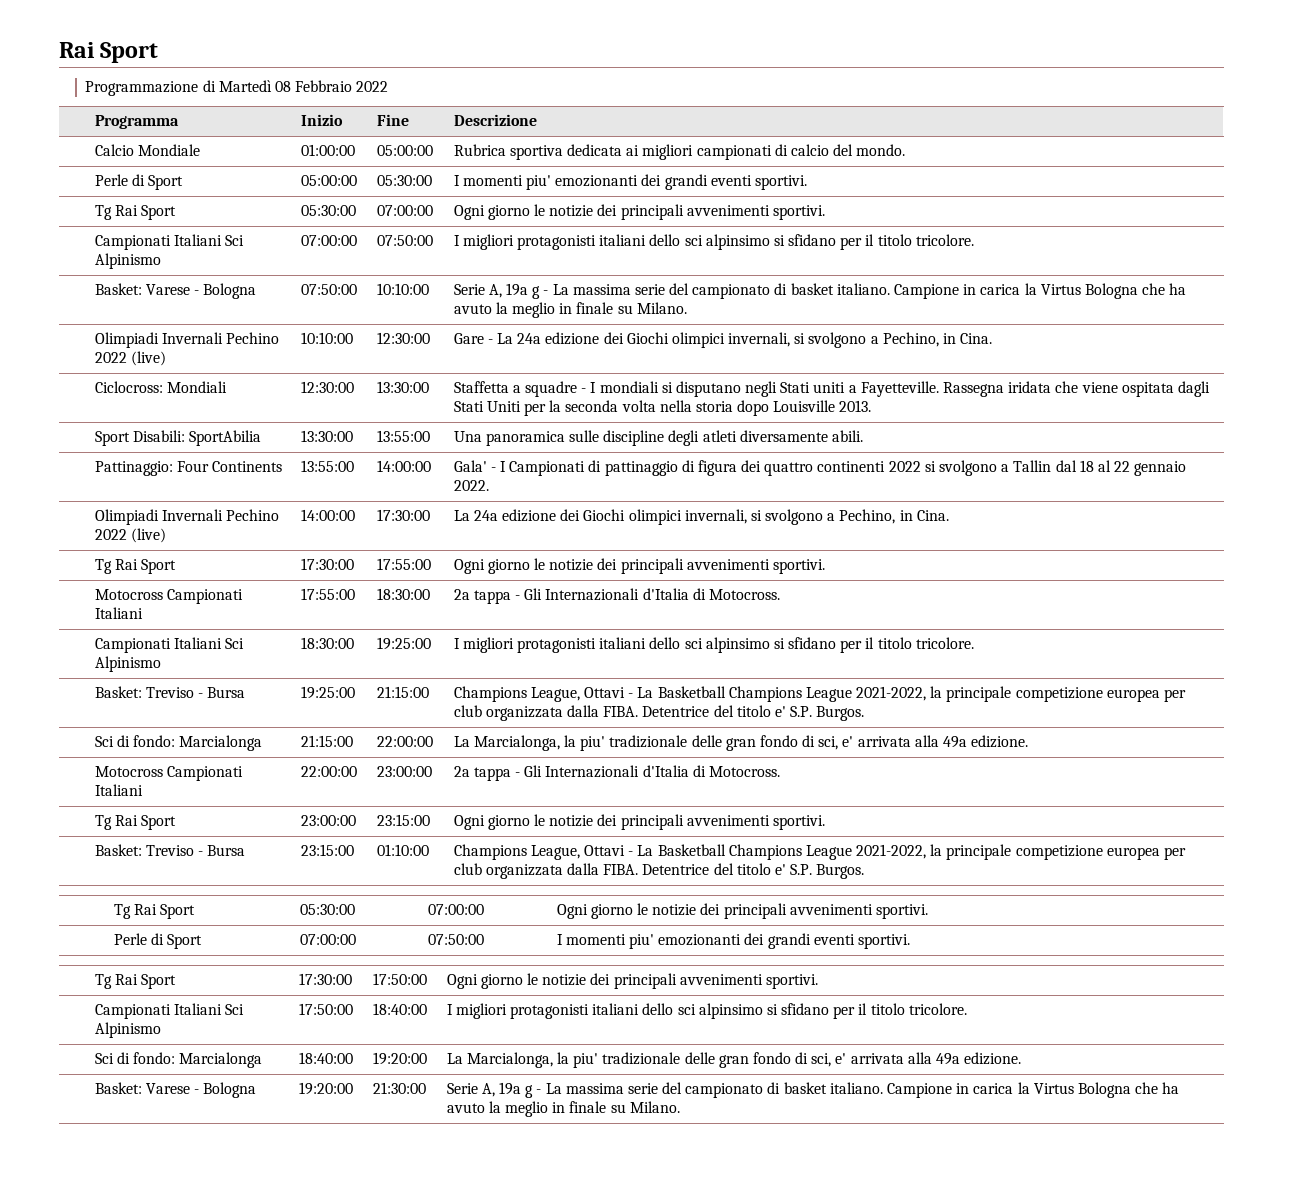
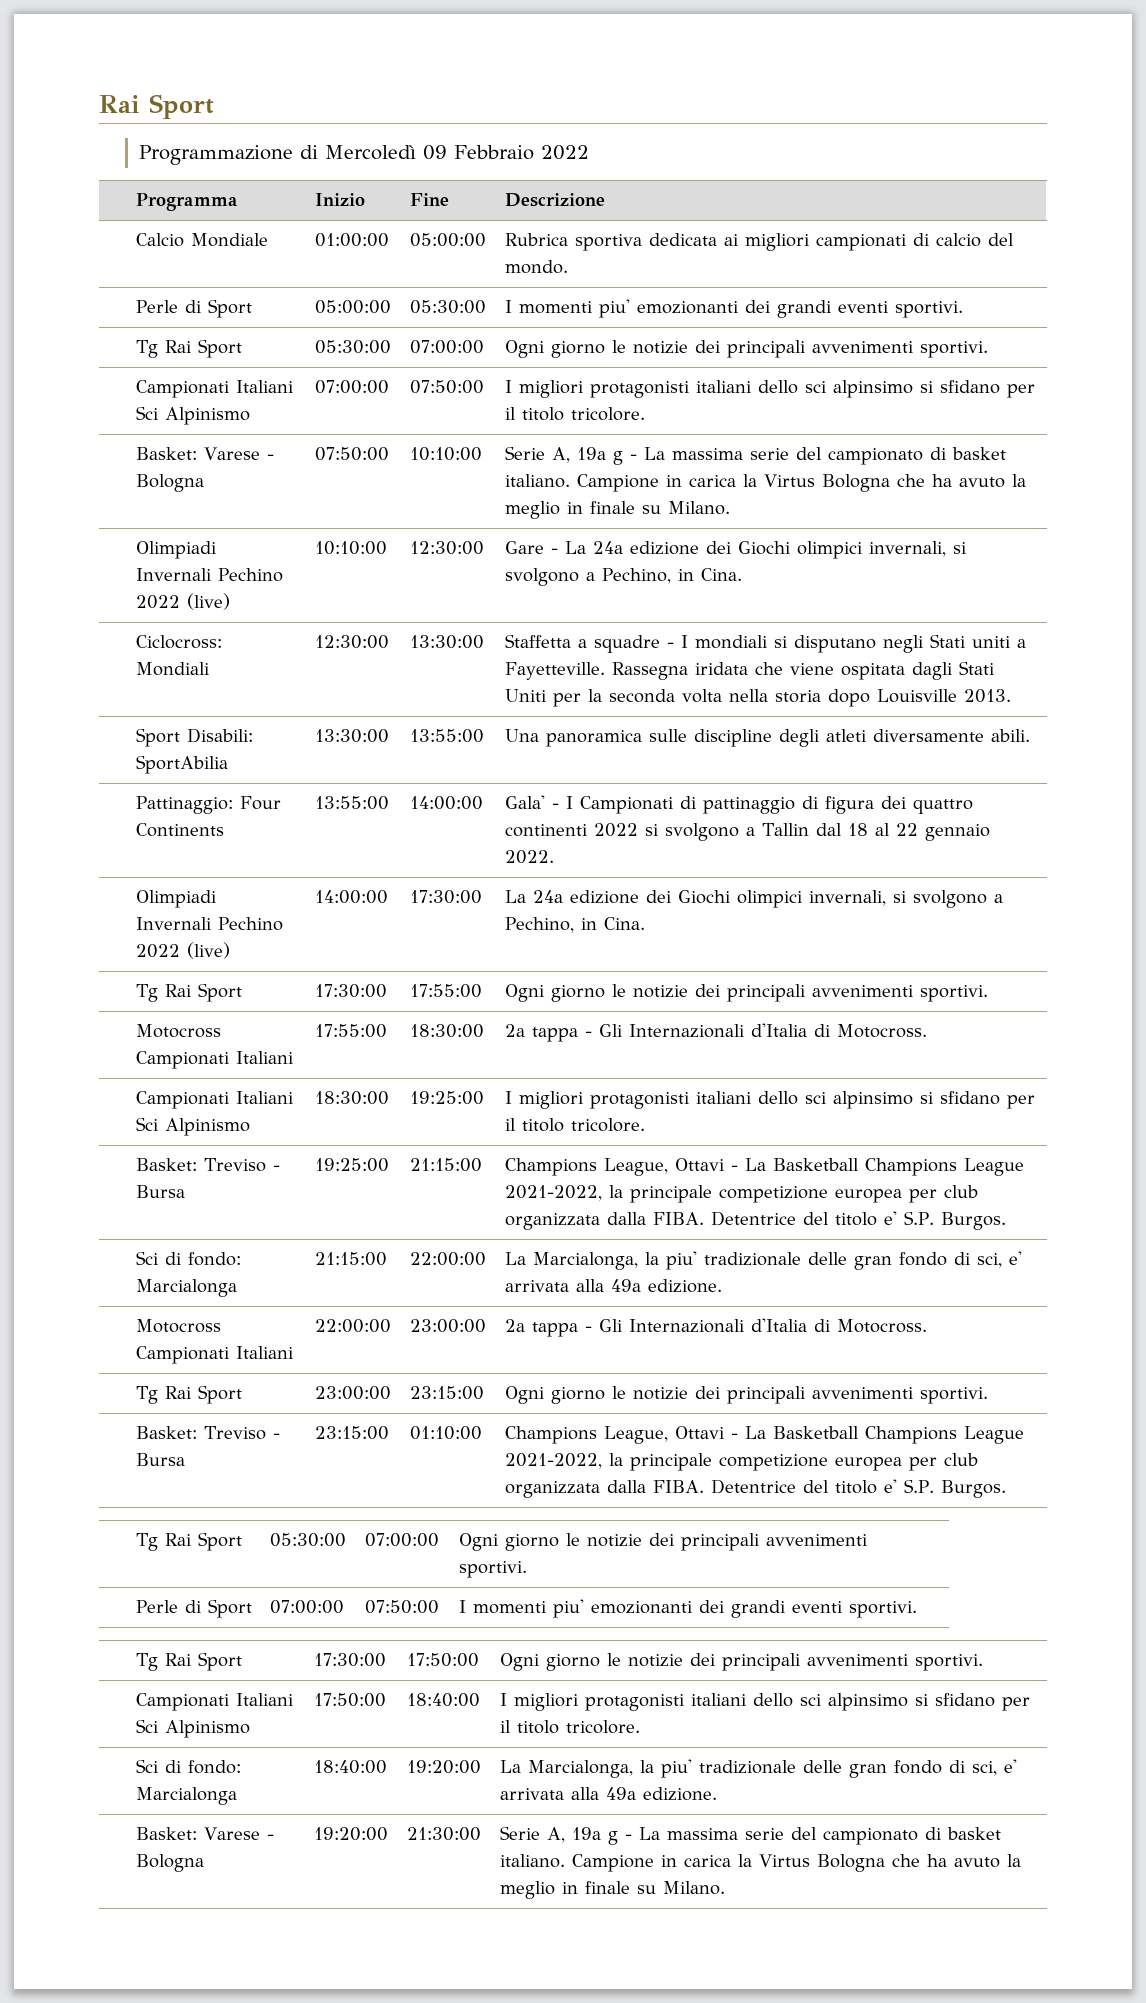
- Programmazione di Martedì 08 Febbraio 2022
+ Programmazione di Mercoledì 09 Febbraio 2022

